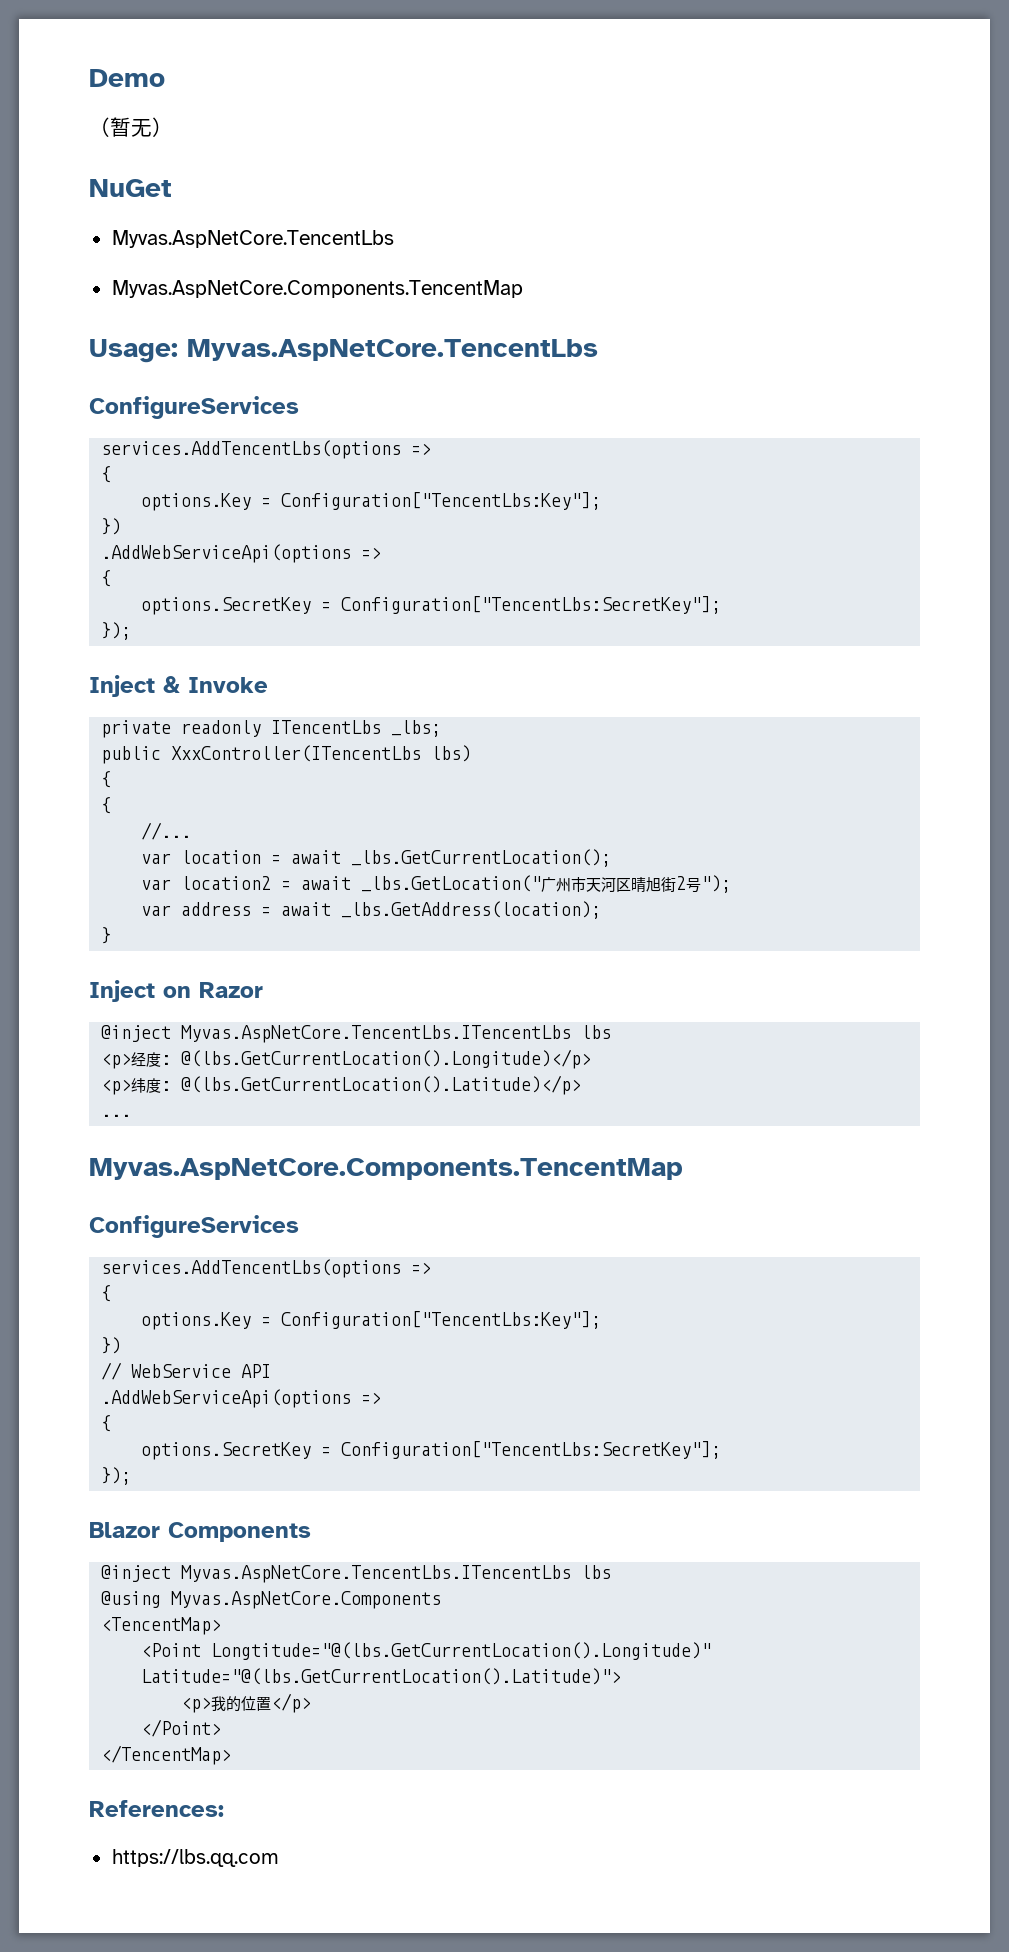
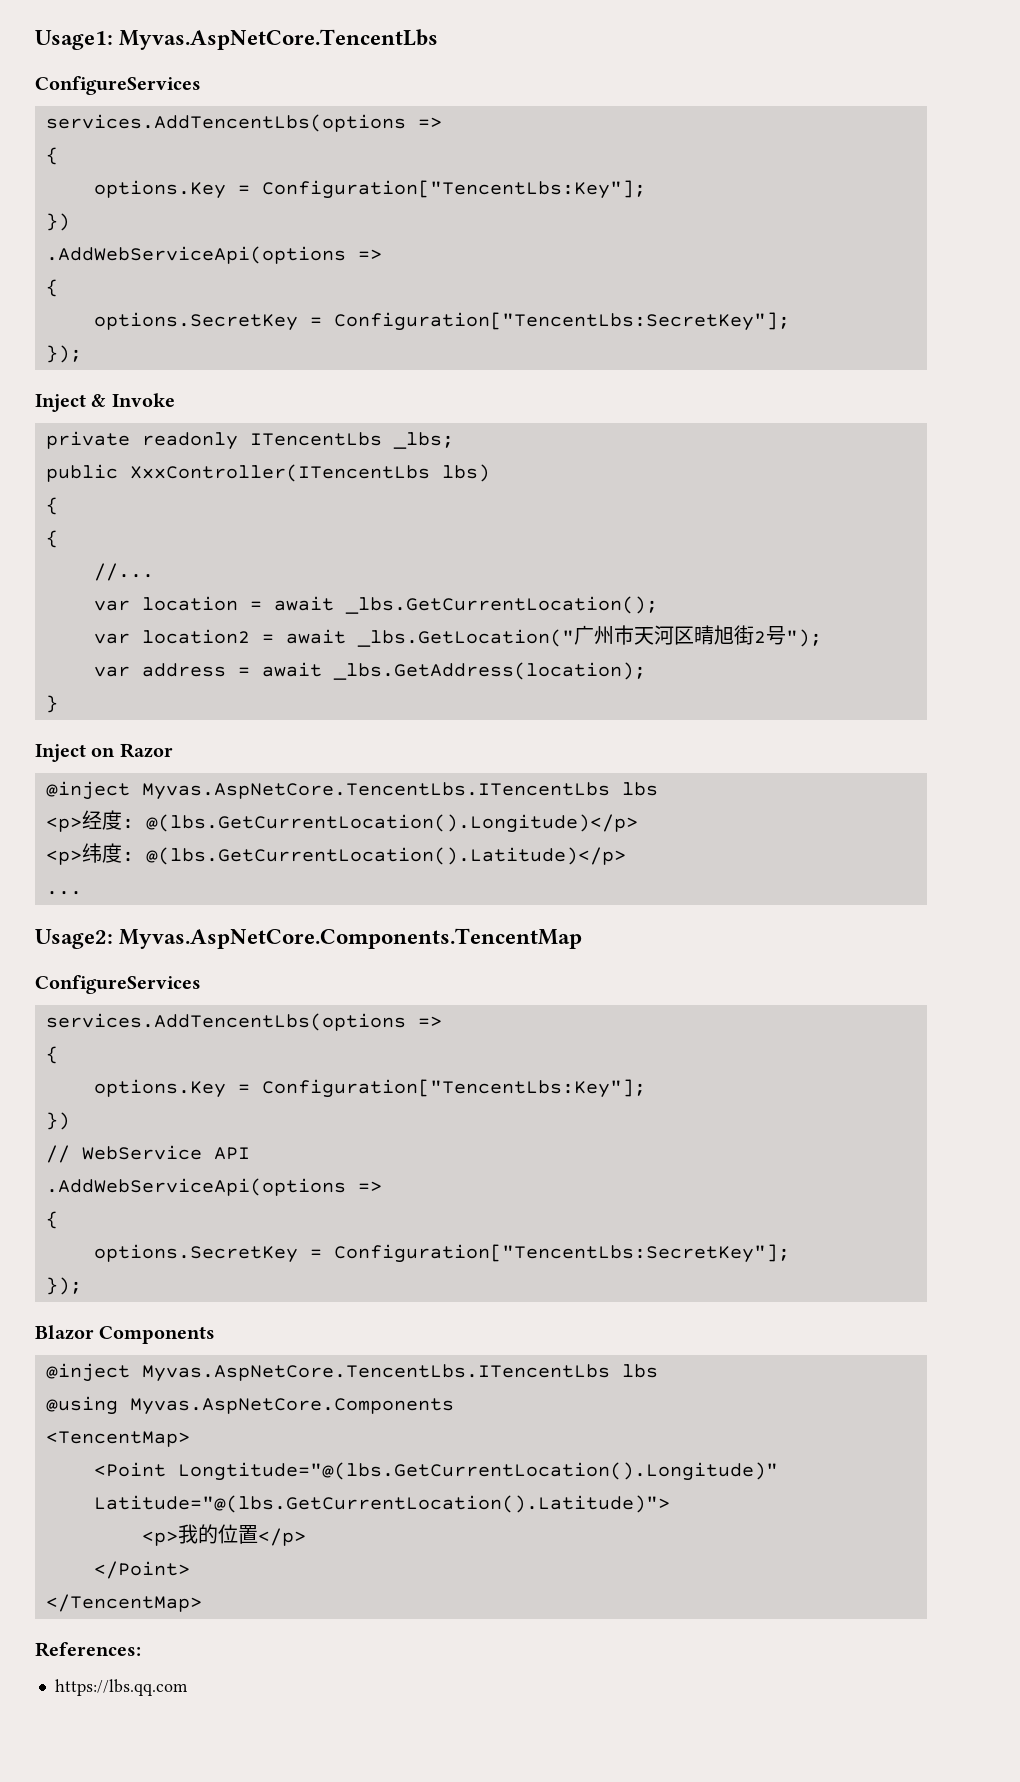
- Demo
- （暂无）
- NuGet
- Myvas.AspNetCore.TencentLbs
- Myvas.AspNetCore.Components.TencentMap
- Usage: Myvas.AspNetCore.TencentLbs
+ Usage1: Myvas.AspNetCore.TencentLbs
  ...
- Myvas.AspNetCore.Components.TencentMap
+ Usage2: Myvas.AspNetCore.Components.TencentMap

